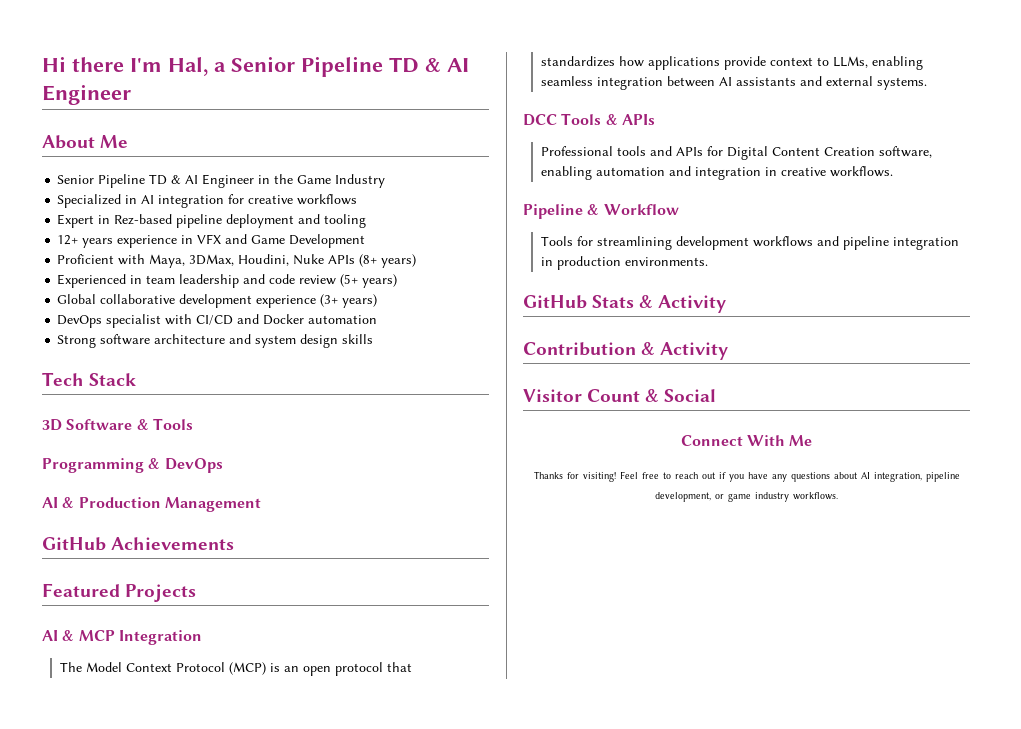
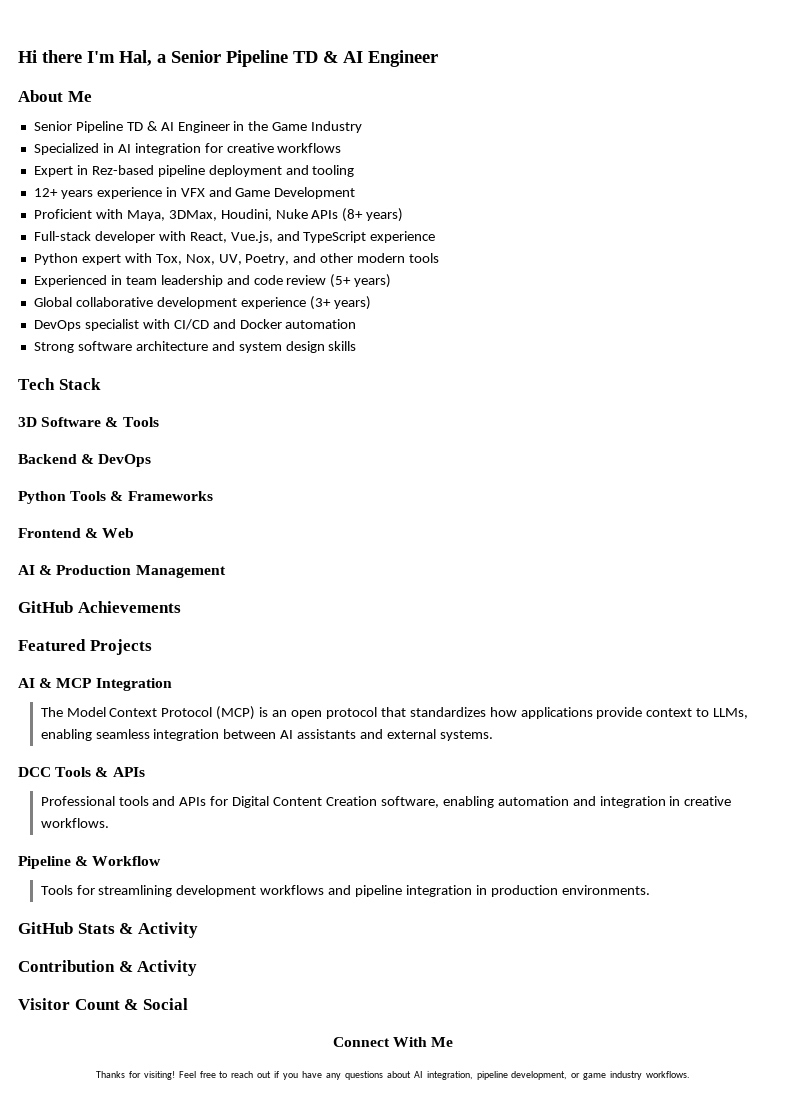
+ Full-stack developer with React, Vue.js, and TypeScript experience
+ Python expert with Tox, Nox, UV, Poetry, and other modern tools
- Programming & DevOps
+ Backend & DevOps
+ Python Tools & Frameworks
+ Frontend & Web

